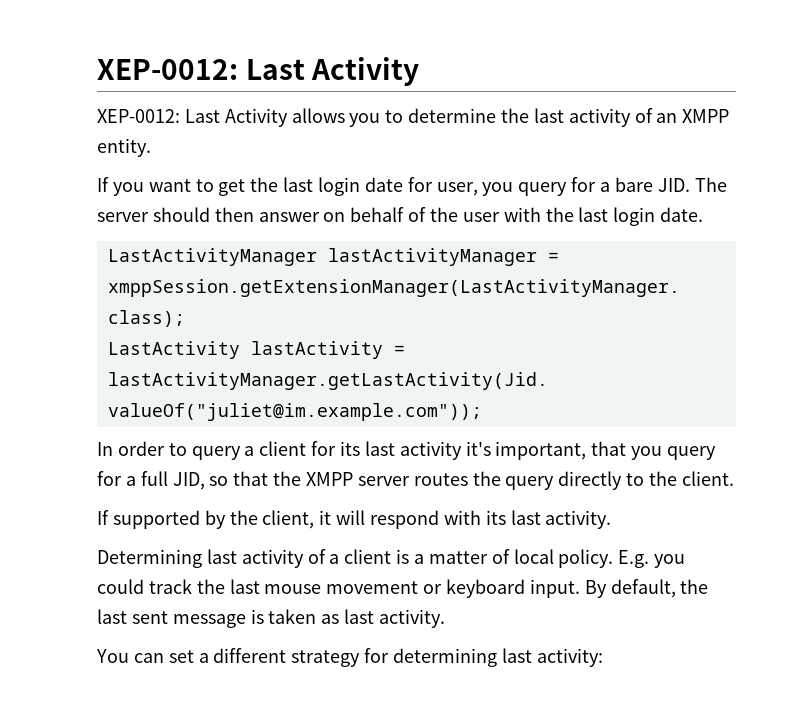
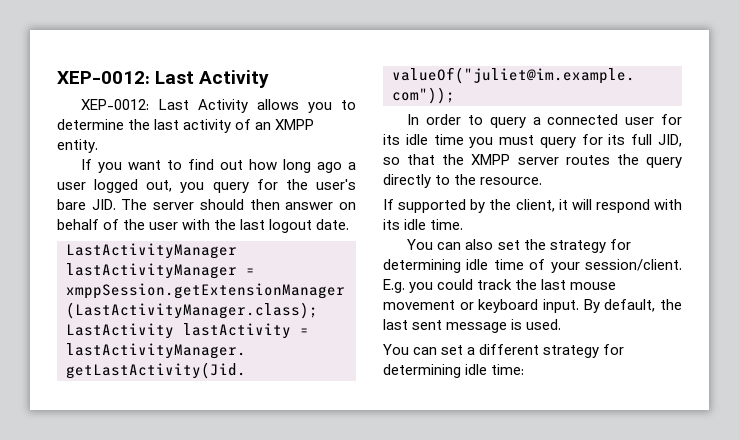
- If you want to get the last login date for user, you query for a bare JID. The server should then answer on behalf of the user with the last login date.
+ If you want to find out how long ago a user logged out, you query for the user's bare JID. The server should then answer on behalf of the user with the last logout date.
- In order to query a client for its last activity it's important, that you query for a full JID, so that the XMPP server routes the query directly to the client.
+ In order to query a connected user for its idle time you must query for its full JID, so that the XMPP server routes the query directly to the resource.
- If supported by the client, it will respond with its last activity.
- Determining last activity of a client is a matter of local policy.
+ If supported by the client, it will respond with its idle time.
+ You can also set the strategy for determining idle time of your session/client.
- By default, the last sent message is taken as last activity.
+ By default, the last sent message is used.
- You can set a different strategy for determining last activity:
+ You can set a different strategy for determining idle time:

